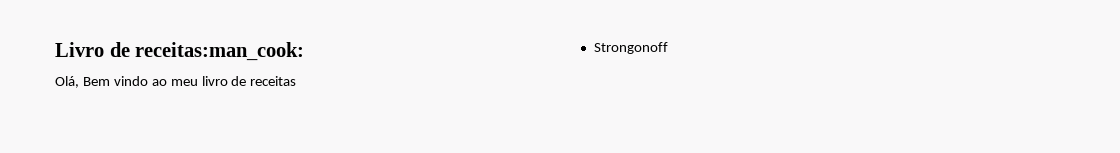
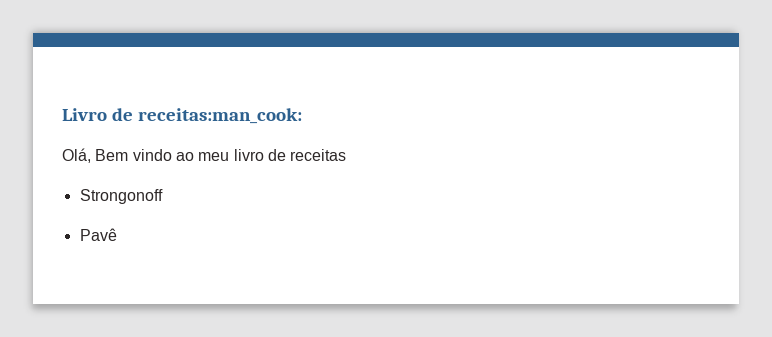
+ Pavê

